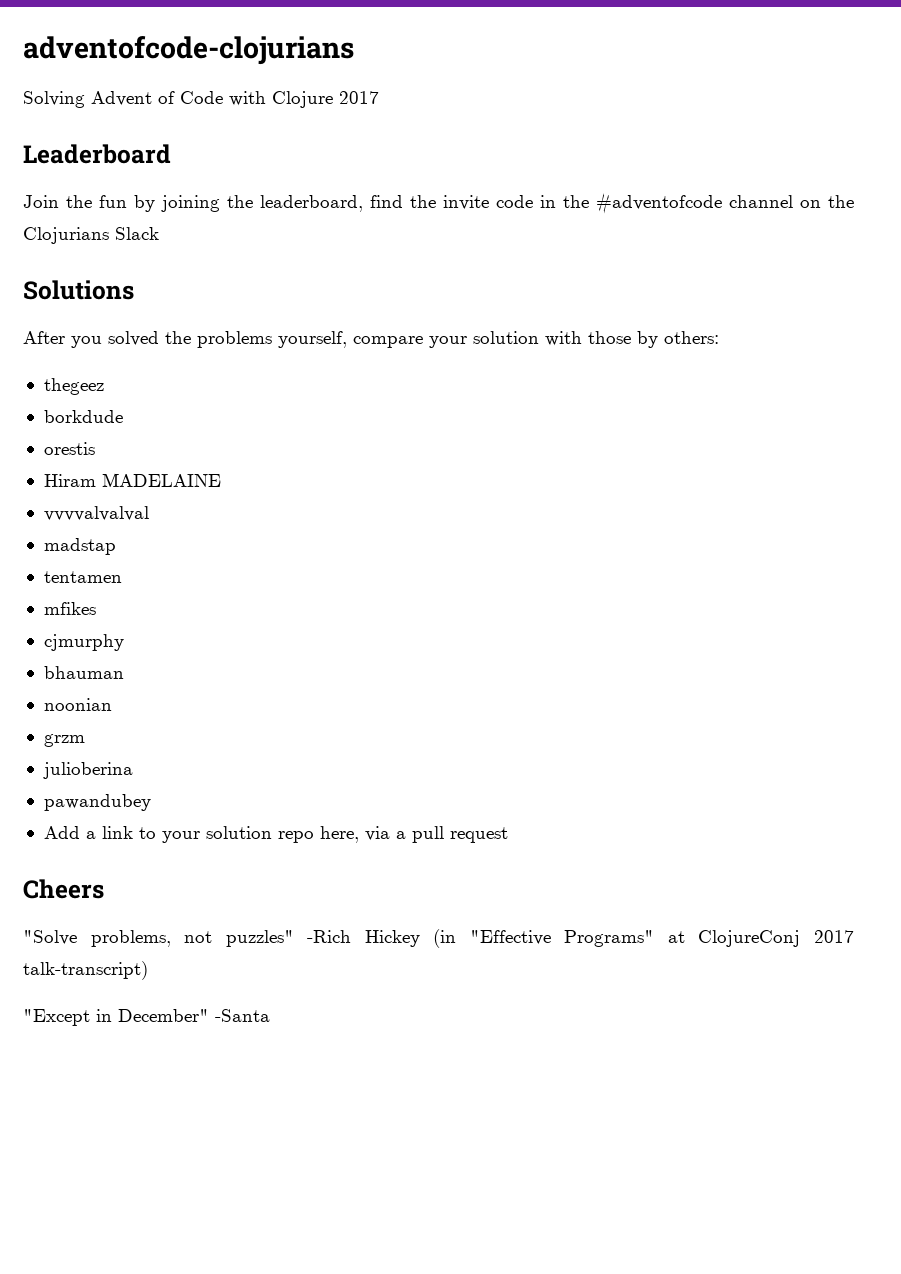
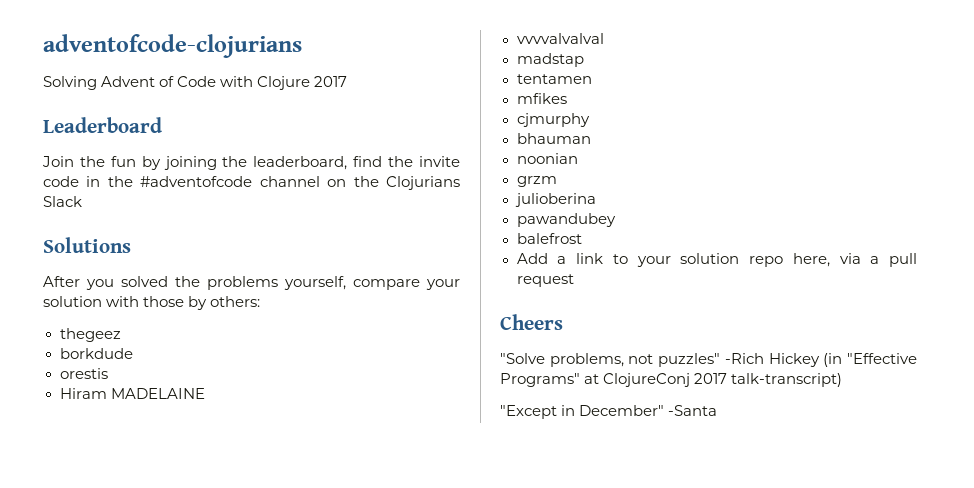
+ balefrost

